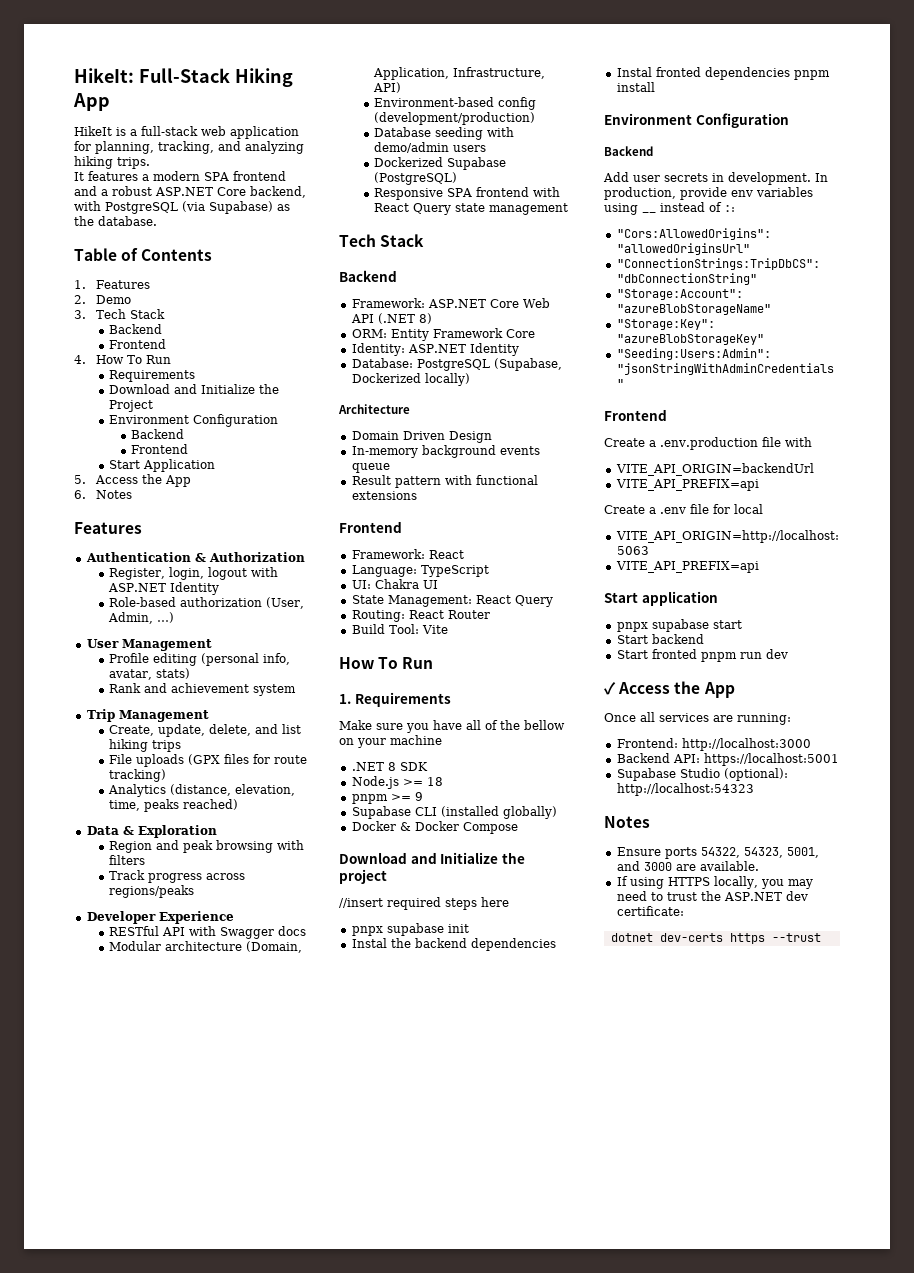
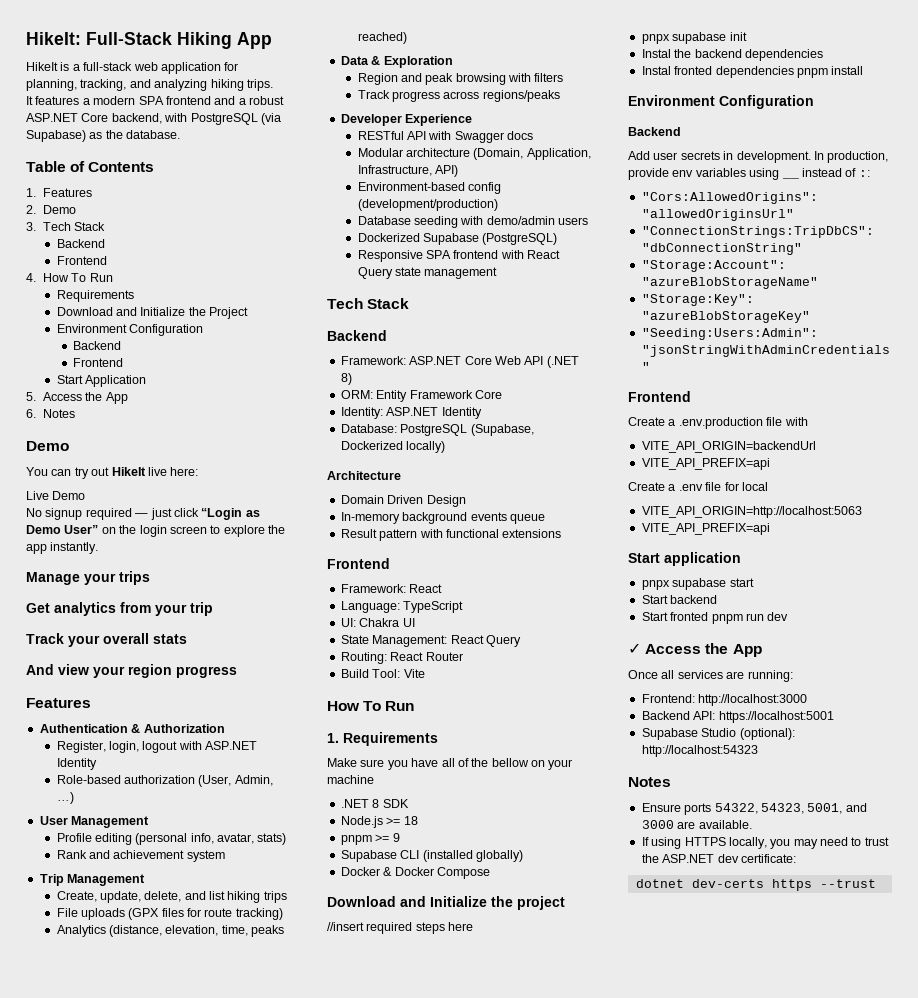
  6. Notes
+ Demo
+ You can try out HikeIt live here:
+ Live Demo
+ No signup required — just click “Login as Demo User” on the login screen to explore the app instantly.
+ Manage your trips
+ Get analytics from your trip
+ Track your overall stats
+ And view your region progress

